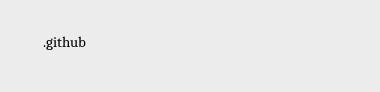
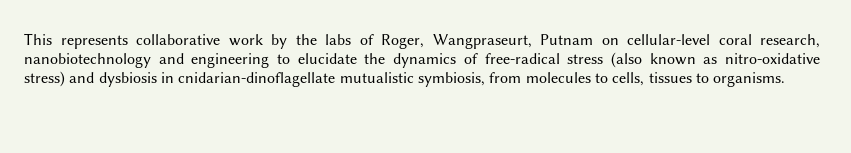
- .github
+ This represents collaborative work by the labs of Roger, Wangpraseurt, Putnam on cellular-level coral research, nanobiotechnology and engineering to elucidate the dynamics of free-radical stress (also known as nitro-oxidative stress) and dysbiosis in cnidarian-dinoflagellate mutualistic symbiosis, from molecules to cells, tissues to organisms.

